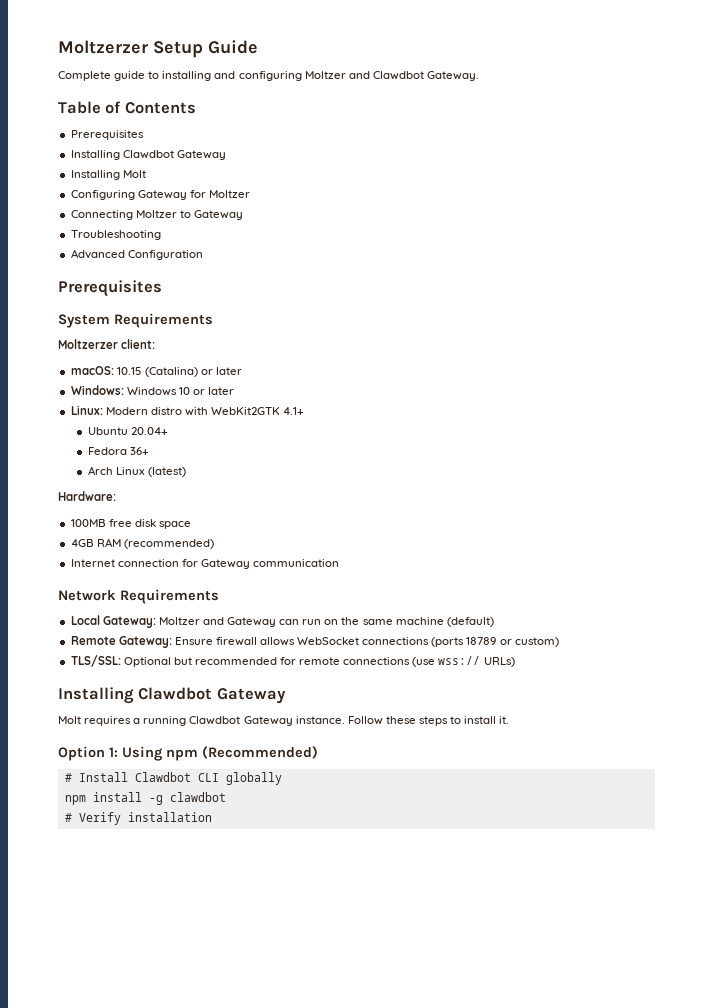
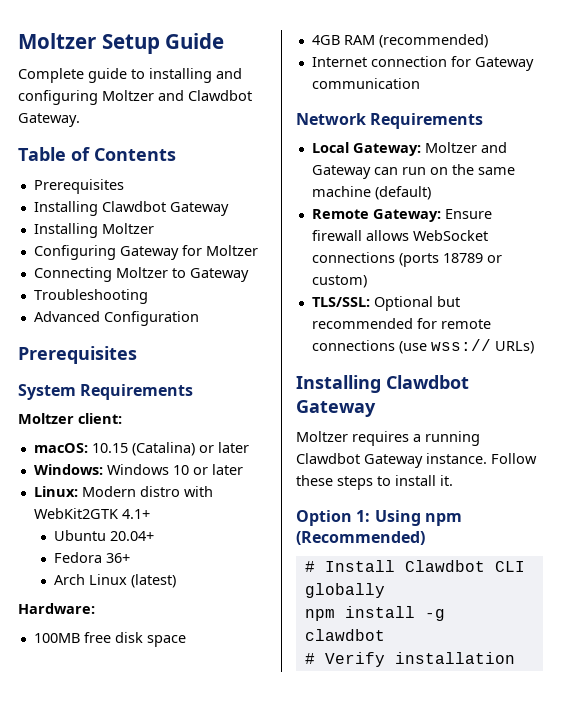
- Moltzerzer Setup Guide
+ Moltzer Setup Guide
- Installing Molt
+ Installing Moltzer
- Moltzerzer client:
+ Moltzer client:
- Molt requires a running Clawdbot Gateway instance.
+ Moltzer requires a running Clawdbot Gateway instance.

